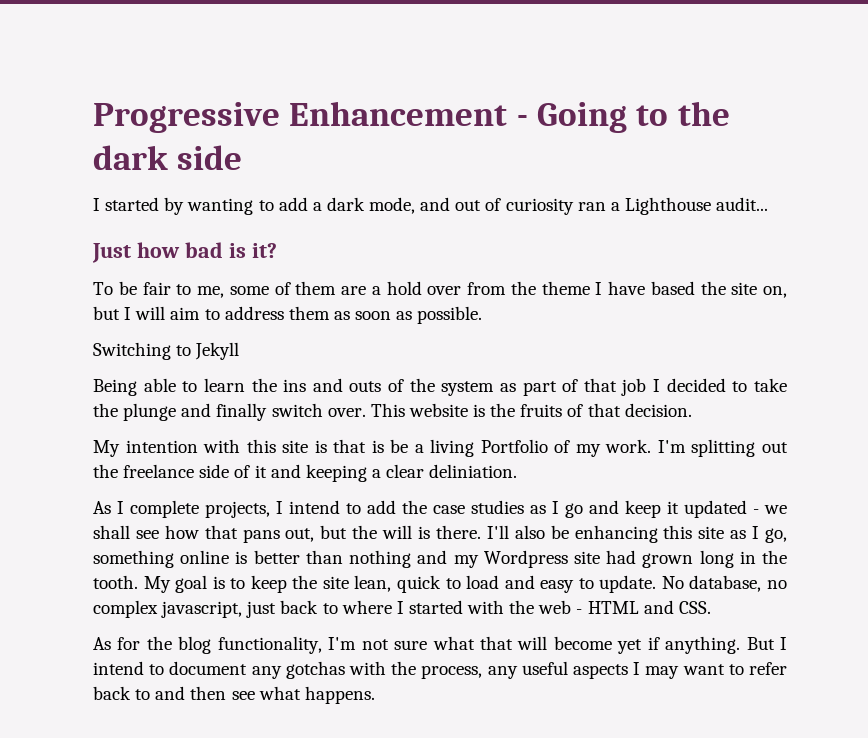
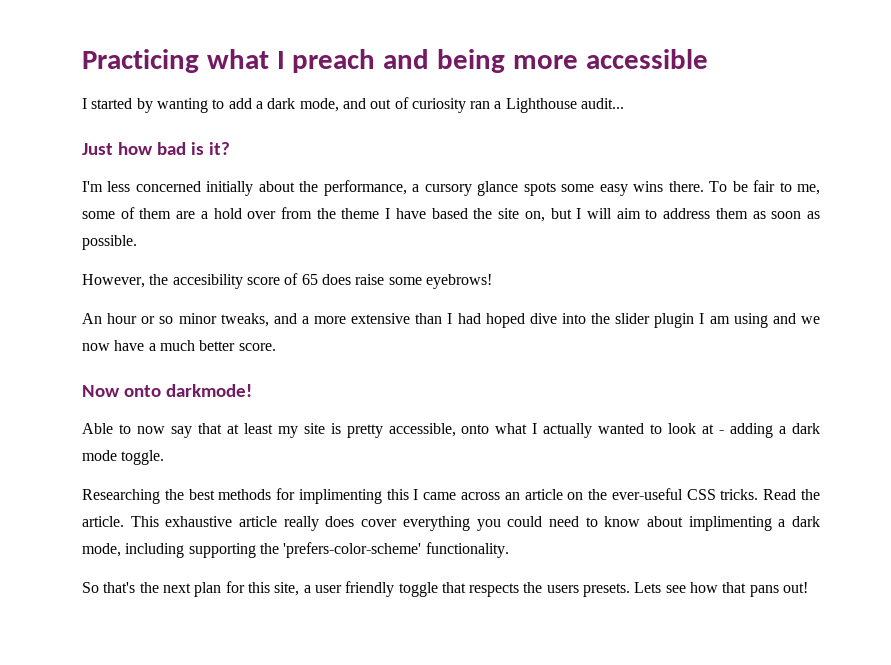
- Progressive Enhancement - Going to the dark side
+ Practicing what I preach and being more accessible
+ I'm less concerned initially about the performance, a cursory glance spots some easy wins there.
- Switching to Jekyll
- Being able to learn the ins and outs of the system as part of that job I decided to take the plunge and finally switch over. This website is the fruits of that decision.
- My intention with this site is that is be a living Portfolio of my work. I'm splitting out the freelance side of it and keeping a clear deliniation.
- As I complete projects, I intend to add the case studies as I go and keep it updated - we shall see how that pans out, but the will is there. I'll also be enhancing this site as I go, something online is better than nothing and my Wordpress site had grown long in the tooth. My goal is to keep the site lean, quick to load and easy to update. No database, no complex javascript, just back to where I started with the web - HTML and CSS.
- As for the blog functionality, I'm not sure what that will become yet if anything. But I intend to document any gotchas with the process, any useful aspects I may want to refer back to and then see what happens.
+ However, the accesibility score of 65 does raise some eyebrows!
+ An hour or so minor tweaks, and a more extensive than I had hoped dive into the slider plugin I am using and we now have a much better score.
+ Now onto darkmode!
+ Able to now say that at least my site is pretty accessible, onto what I actually wanted to look at - adding a dark mode toggle.
+ Researching the best methods for implimenting this I came across an article on the ever-useful CSS tricks. Read the article. This exhaustive article really does cover everything you could need to know about implimenting a dark mode, including supporting the 'prefers-color-scheme' functionality.
+ So that's the next plan for this site, a user friendly toggle that respects the users presets. Lets see how that pans out!

